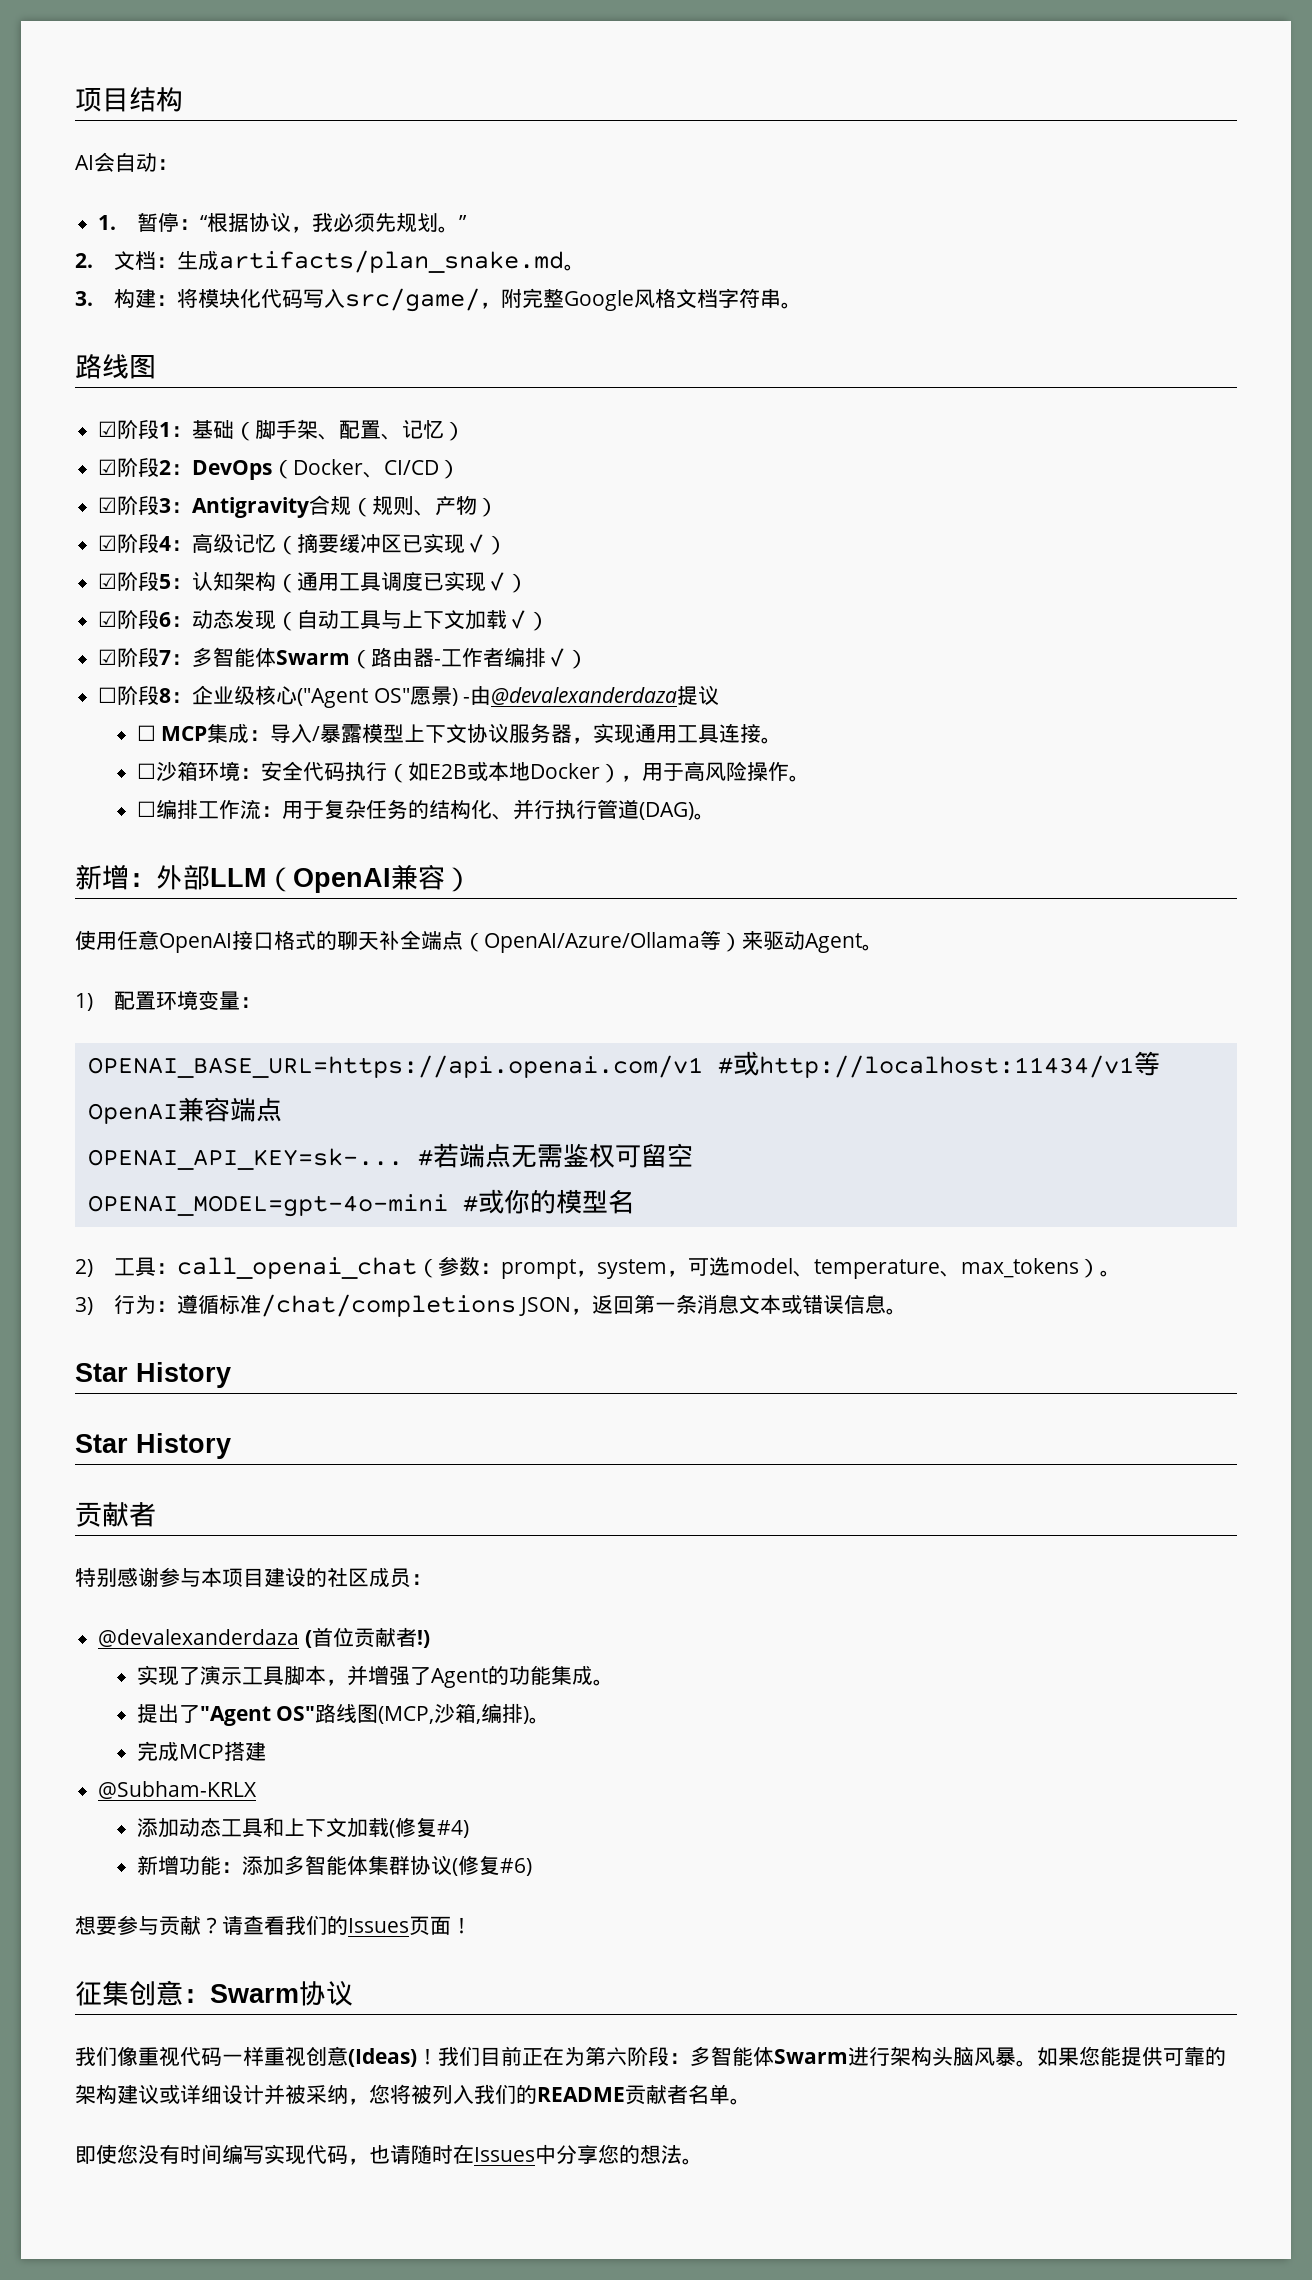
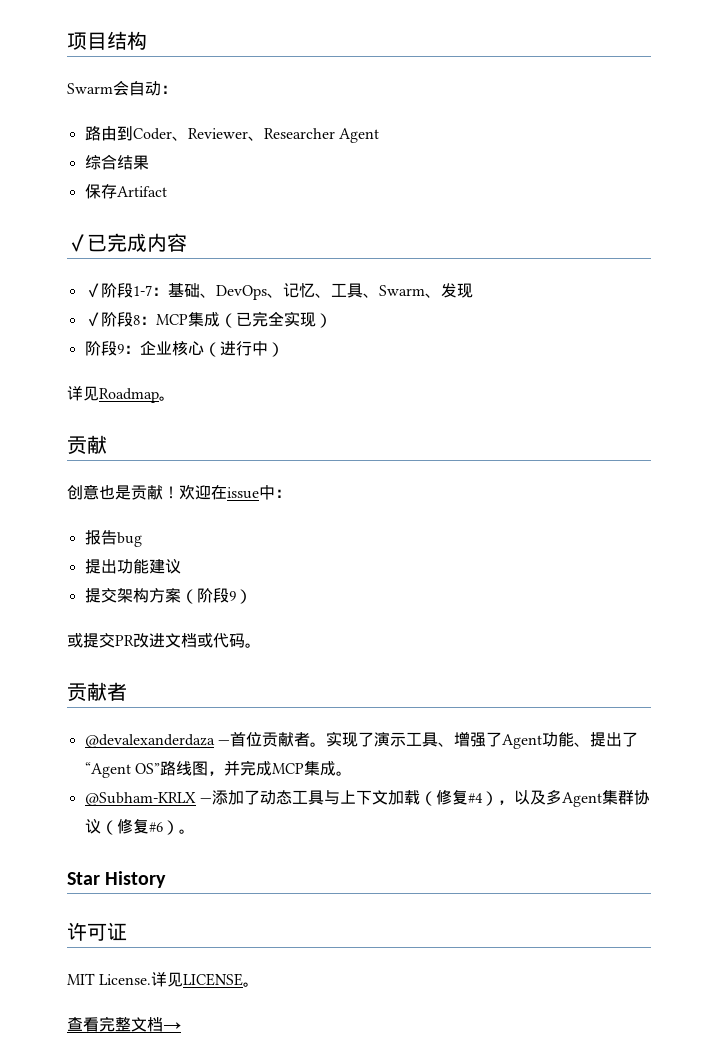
- AI会自动：
+ Swarm会自动：
- 1.暂停：“根据协议，我必须先规划。”
- 2.文档：生成artifacts/plan_snake.md。
- 3.构建：将模块化代码写入src/game/，附完整Google风格文档字符串。
- 路线图
- ☑阶段1：基础（脚手架、配置、记忆）
- ☑阶段2：DevOps（Docker、CI/CD）
- ☑阶段3：Antigravity合规（规则、产物）
- ☑阶段4：高级记忆（摘要缓冲区已实现✓）
- ☑阶段5：认知架构（通用工具调度已实现✓）
- ☑阶段6：动态发现（自动工具与上下文加载✓）
- ☑阶段7：多智能体Swarm（路由器-工作者编排✓）
- ☐阶段8：企业级核心("Agent OS"愿景) -由@devalexanderdaza提议
- ☐ MCP集成：导入/暴露模型上下文协议服务器，实现通用工具连接。
- ☐沙箱环境：安全代码执行（如E2B或本地Docker），用于高风险操作。
- ☐编排工作流：用于复杂任务的结构化、并行执行管道(DAG)。
- 新增：外部LLM（OpenAI兼容）
- 使用任意OpenAI接口格式的聊天补全端点（OpenAI/Azure/Ollama等）来驱动Agent。
- 1)配置环境变量：
- OPENAI_BASE_URL=https://api.openai.com/v1 #或http://localhost:11434/v1等OpenAI兼容端点
- OPENAI_API_KEY=sk-... #若端点无需鉴权可留空
- OPENAI_MODEL=gpt-4o-mini #或你的模型名
- 2)工具：call_openai_chat（参数：prompt，system，可选model、temperature、max_tokens）。
- 3)行为：遵循标准/chat/completions JSON，返回第一条消息文本或错误信息。
+ 路由到Coder、Reviewer、Researcher Agent
+ 综合结果
+ 保存Artifact
+ ✓已完成内容
+ ✓阶段1-7：基础、DevOps、记忆、工具、Swarm、发现
+ ✓阶段8：MCP集成（已完全实现）
+ 阶段9：企业核心（进行中）
+ 详见Roadmap。
+ 贡献
+ 创意也是贡献！欢迎在issue中：
+ 报告bug
+ 提出功能建议
+ 提交架构方案（阶段9）
+ 或提交PR改进文档或代码。
+ 贡献者
+ @devalexanderdaza —首位贡献者。实现了演示工具、增强了Agent功能、提出了“Agent OS”路线图，并完成MCP集成。
+ @Subham-KRLX —添加了动态工具与上下文加载（修复#4），以及多Agent集群协议（修复#6）。
  Star History
- Star History
- 贡献者
- 特别感谢参与本项目建设的社区成员：
- @devalexanderdaza (首位贡献者!)
- 实现了演示工具脚本，并增强了Agent的功能集成。
- 提出了"Agent OS"路线图(MCP,沙箱,编排)。
- 完成MCP搭建
- @Subham-KRLX
- 添加动态工具和上下文加载(修复#4)
- 新增功能：添加多智能体集群协议(修复#6)
- 想要参与贡献？请查看我们的Issues页面！
- 征集创意：Swarm协议
- 我们像重视代码一样重视创意(Ideas)！我们目前正在为第六阶段：多智能体Swarm进行架构头脑风暴。如果您能提供可靠的架构建议或详细设计并被采纳，您将被列入我们的README贡献者名单。
- 即使您没有时间编写实现代码，也请随时在Issues中分享您的想法。
+ 许可证
+ MIT License.详见LICENSE。
+ 查看完整文档→

